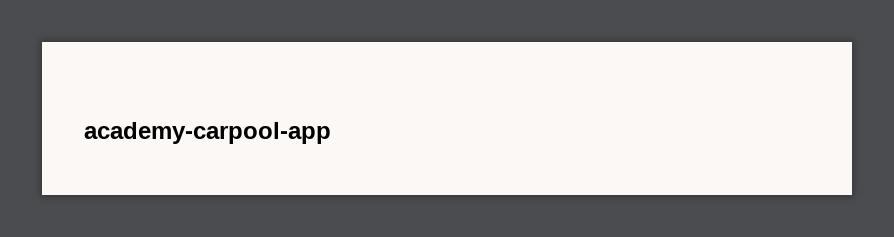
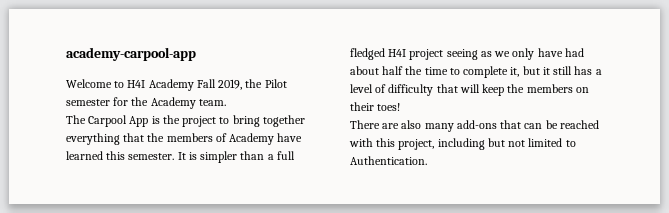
+ Welcome to H4I Academy Fall 2019, the Pilot semester for the Academy team.
+ The Carpool App is the project to bring together everything that the members of Academy have learned this semester. It is simpler than a full fledged H4I project seeing as we only have had about half the time to complete it, but it still has a level of difficulty that will keep the members on their toes!
+ There are also many add-ons that can be reached with this project, including but not limited to Authentication.

